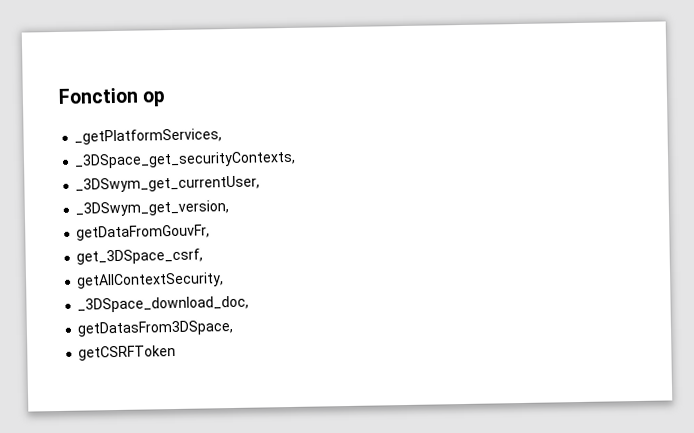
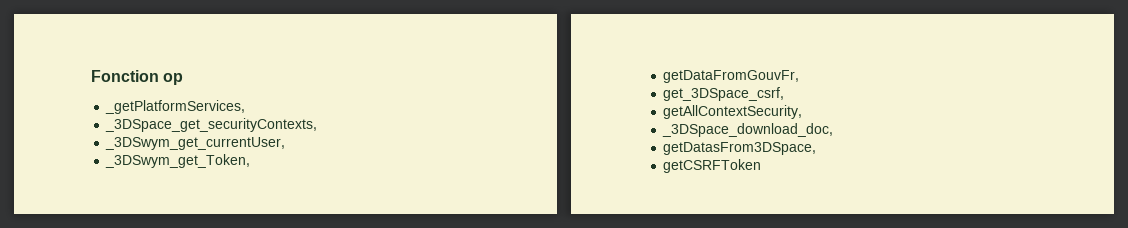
- _3DSwym_get_version,
+ _3DSwym_get_Token,

